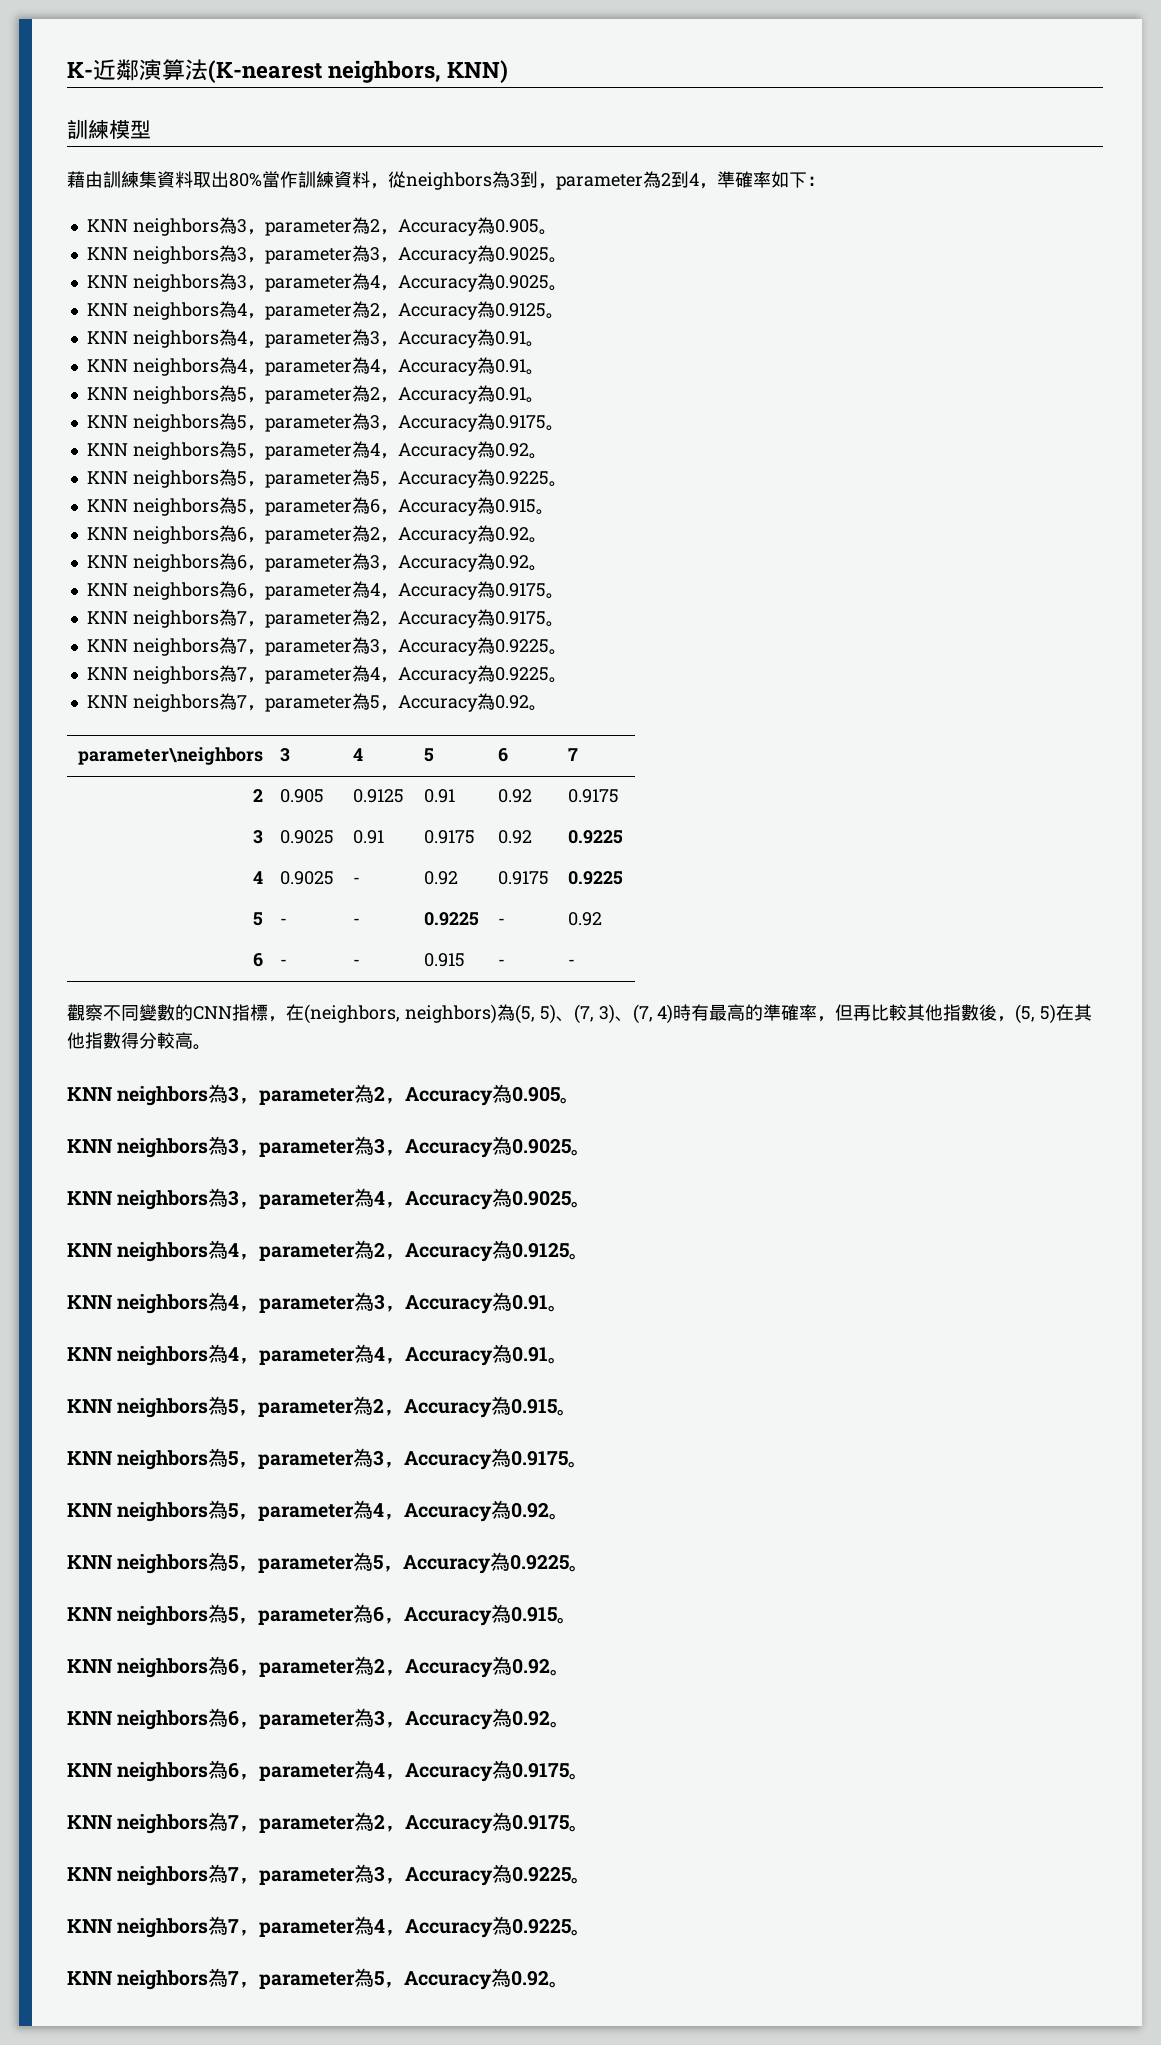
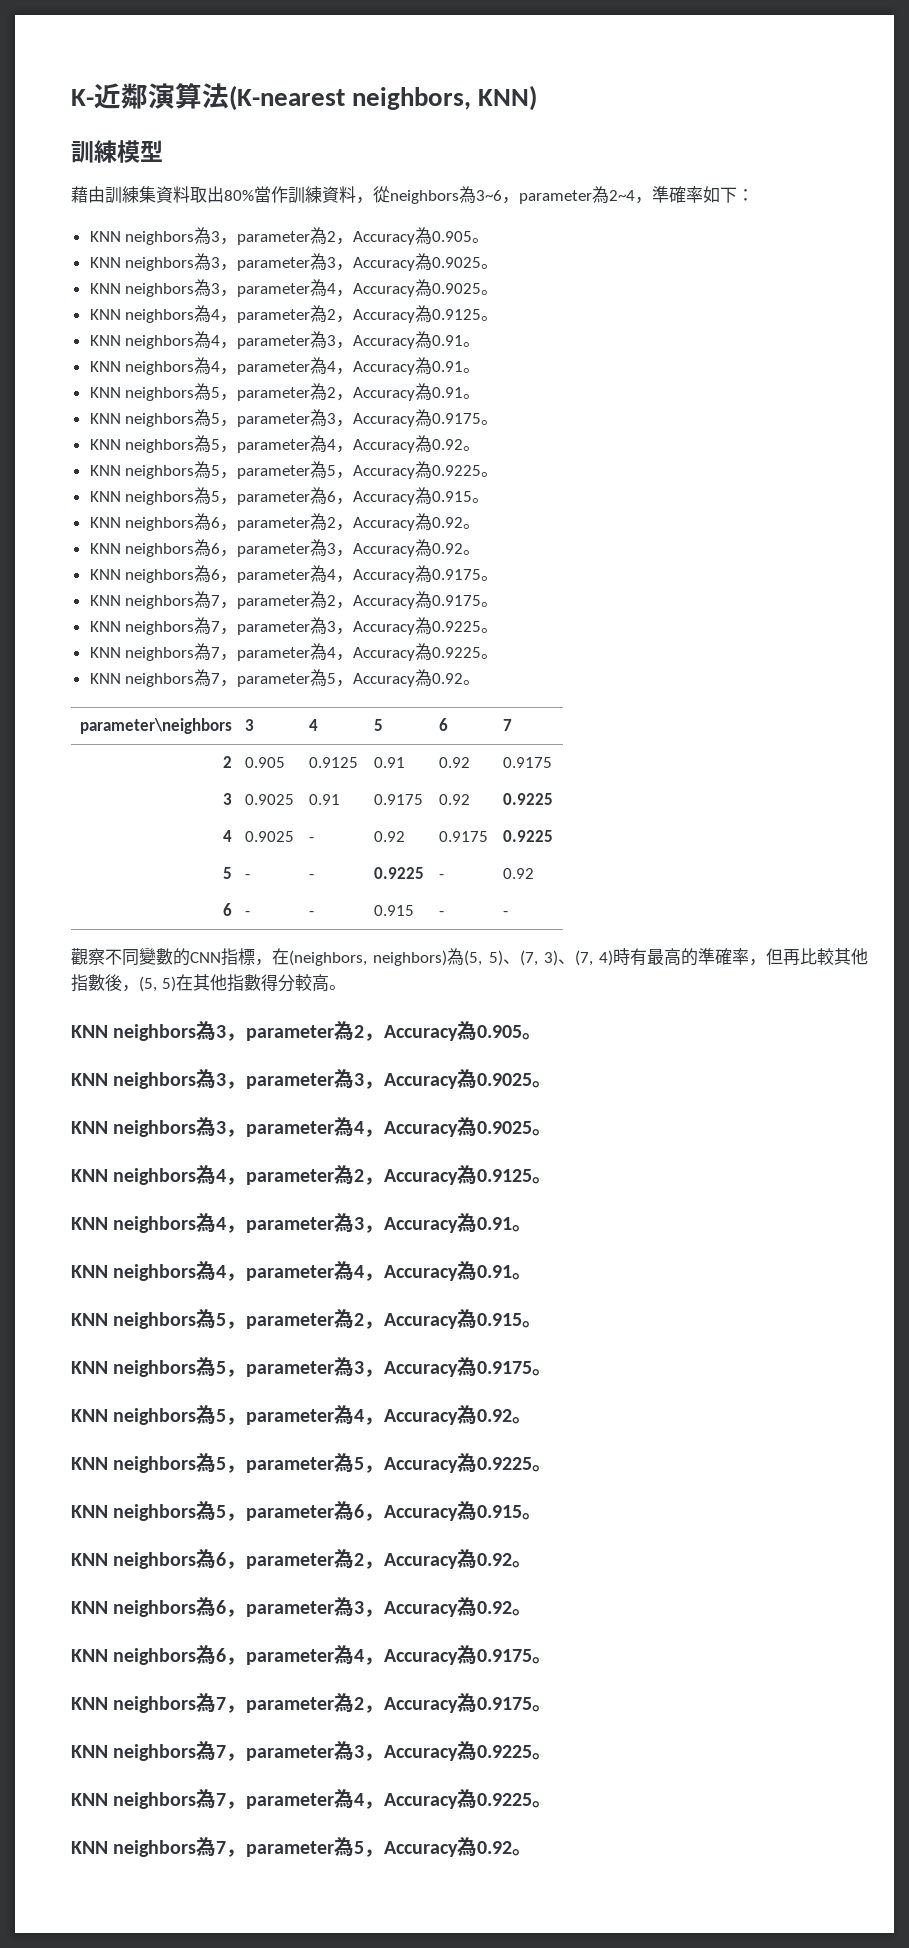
- 藉由訓練集資料取出80%當作訓練資料，從neighbors為3到，parameter為2到4，準確率如下：
+ 藉由訓練集資料取出80%當作訓練資料，從neighbors為3~6，parameter為2~4，準確率如下：

